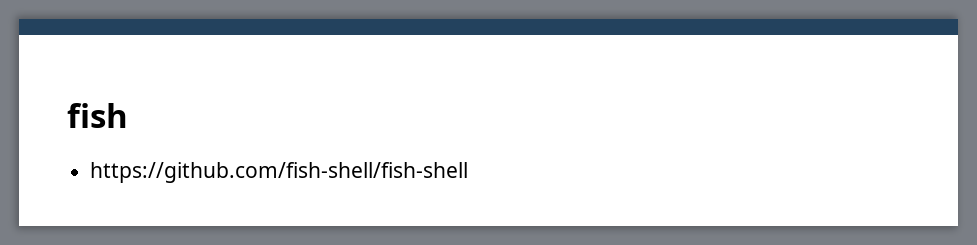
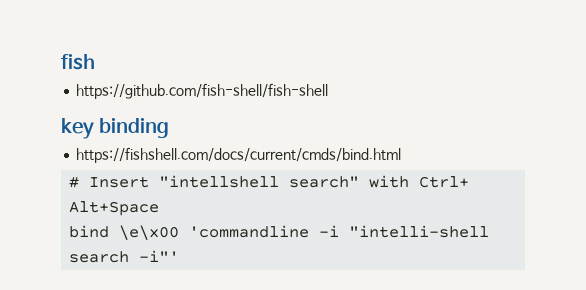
+ key binding
+ https://fishshell.com/docs/current/cmds/bind.html
+ # Insert "intellshell search" with Ctrl+ Alt+Space
+ bind \e\x00 'commandline -i "intelli-shell search -i"'

